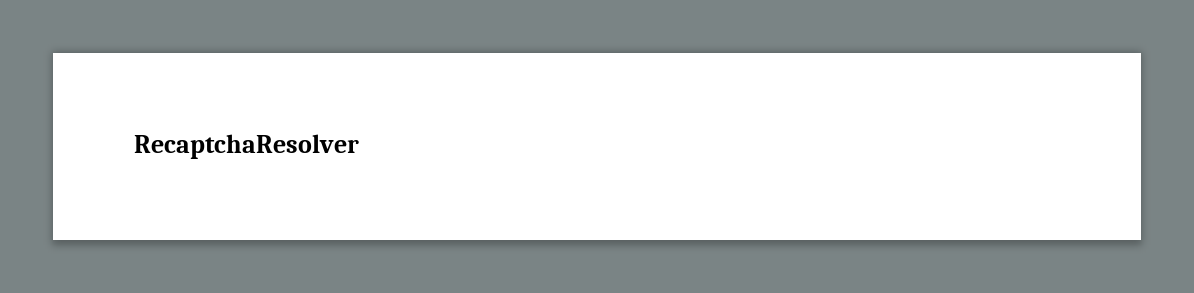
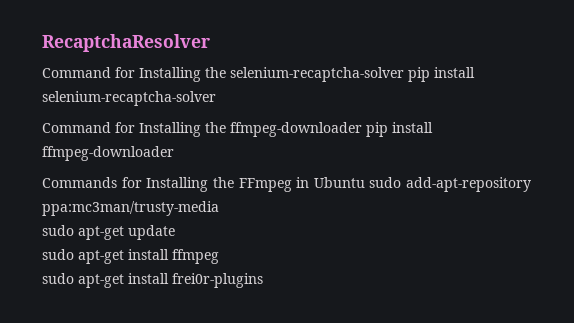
+ Command for Installing the selenium-recaptcha-solver pip install selenium-recaptcha-solver
+ Command for Installing the ffmpeg-downloader pip install ffmpeg-downloader
+ Commands for Installing the FFmpeg in Ubuntu sudo add-apt-repository ppa:mc3man/trusty-media
+ sudo apt-get update
+ sudo apt-get install ffmpeg
+ sudo apt-get install frei0r-plugins

